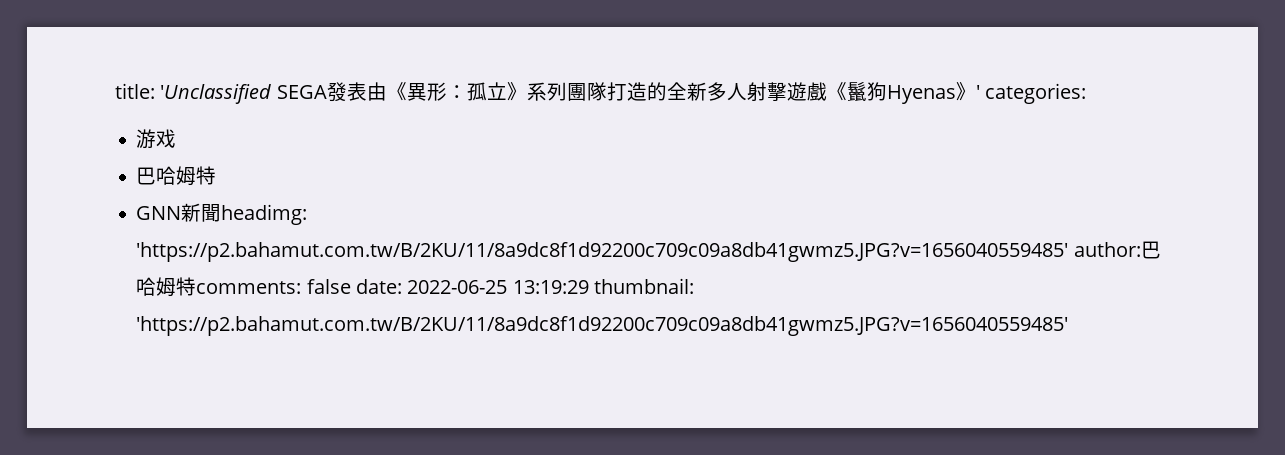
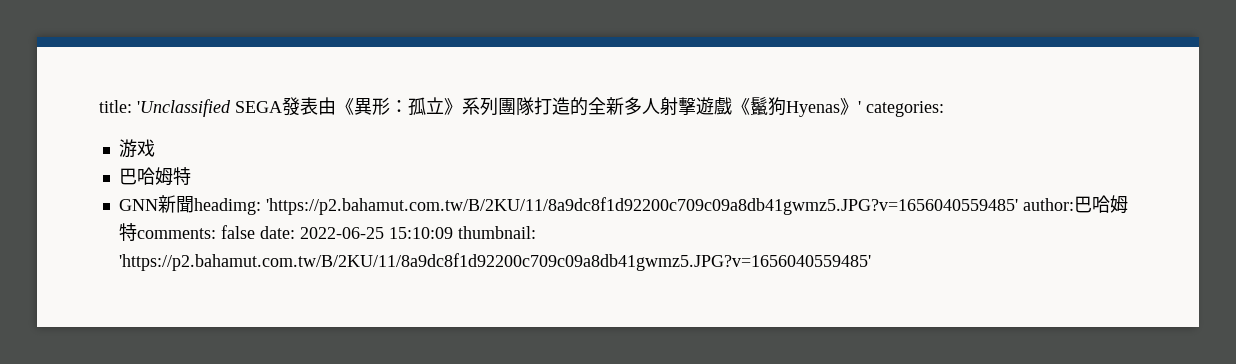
- GNN新聞headimg: 'https://p2.bahamut.com.tw/B/2KU/11/8a9dc8f1d92200c709c09a8db41gwmz5.JPG?v=1656040559485' author:巴哈姆特comments: false date: 2022-06-25 13:19:29 thumbnail: 'https://p2.bahamut.com.tw/B/2KU/11/8a9dc8f1d92200c709c09a8db41gwmz5.JPG?v=1656040559485'
+ GNN新聞headimg: 'https://p2.bahamut.com.tw/B/2KU/11/8a9dc8f1d92200c709c09a8db41gwmz5.JPG?v=1656040559485' author:巴哈姆特comments: false date: 2022-06-25 15:10:09 thumbnail: 'https://p2.bahamut.com.tw/B/2KU/11/8a9dc8f1d92200c709c09a8db41gwmz5.JPG?v=1656040559485'

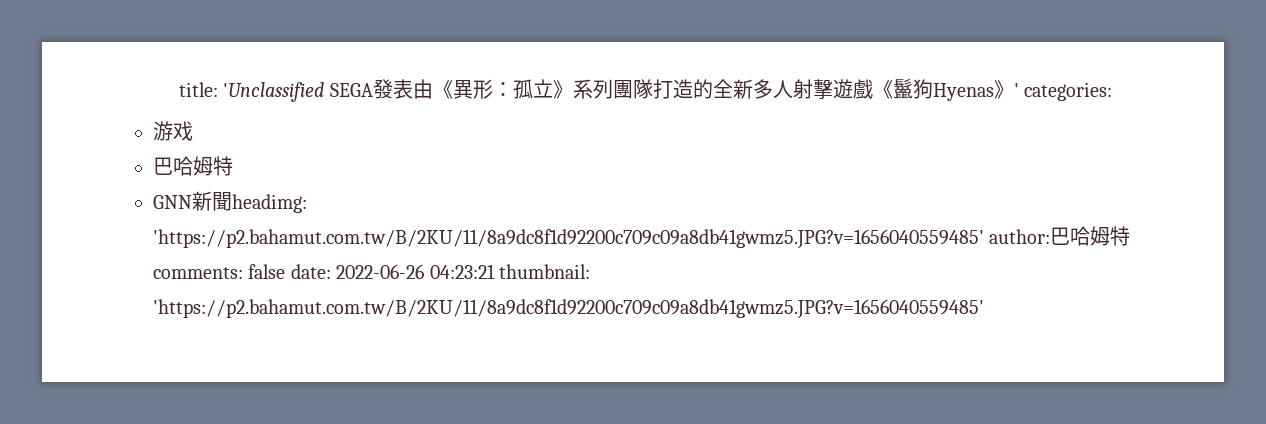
- GNN新聞headimg: 'https://p2.bahamut.com.tw/B/2KU/11/8a9dc8f1d92200c709c09a8db41gwmz5.JPG?v=1656040559485' author:巴哈姆特comments: false date: 2022-06-25 15:10:09 thumbnail: 'https://p2.bahamut.com.tw/B/2KU/11/8a9dc8f1d92200c709c09a8db41gwmz5.JPG?v=1656040559485'
+ GNN新聞headimg: 'https://p2.bahamut.com.tw/B/2KU/11/8a9dc8f1d92200c709c09a8db41gwmz5.JPG?v=1656040559485' author:巴哈姆特comments: false date: 2022-06-26 04:23:21 thumbnail: 'https://p2.bahamut.com.tw/B/2KU/11/8a9dc8f1d92200c709c09a8db41gwmz5.JPG?v=1656040559485'

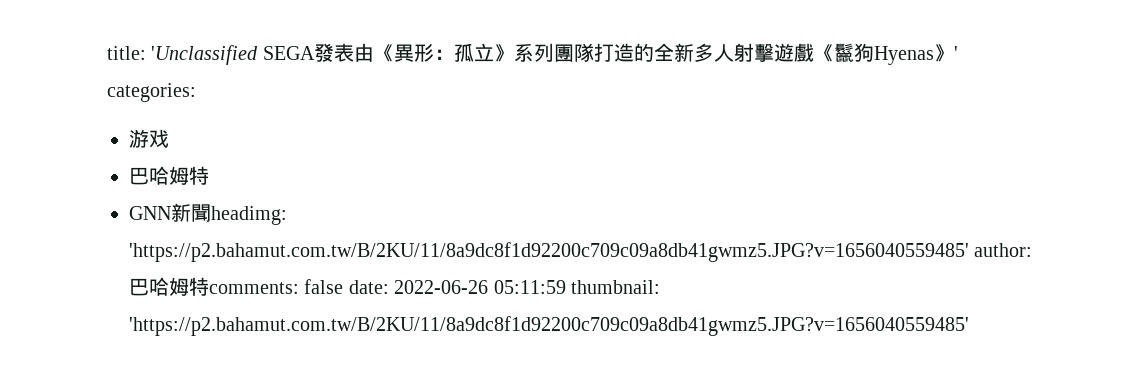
- GNN新聞headimg: 'https://p2.bahamut.com.tw/B/2KU/11/8a9dc8f1d92200c709c09a8db41gwmz5.JPG?v=1656040559485' author:巴哈姆特comments: false date: 2022-06-26 04:23:21 thumbnail: 'https://p2.bahamut.com.tw/B/2KU/11/8a9dc8f1d92200c709c09a8db41gwmz5.JPG?v=1656040559485'
+ GNN新聞headimg: 'https://p2.bahamut.com.tw/B/2KU/11/8a9dc8f1d92200c709c09a8db41gwmz5.JPG?v=1656040559485' author:巴哈姆特comments: false date: 2022-06-26 05:11:59 thumbnail: 'https://p2.bahamut.com.tw/B/2KU/11/8a9dc8f1d92200c709c09a8db41gwmz5.JPG?v=1656040559485'

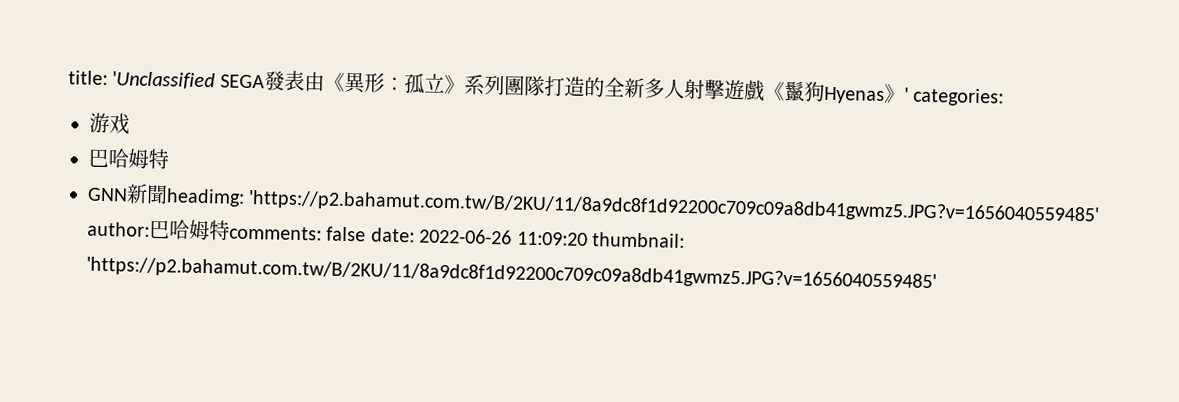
- GNN新聞headimg: 'https://p2.bahamut.com.tw/B/2KU/11/8a9dc8f1d92200c709c09a8db41gwmz5.JPG?v=1656040559485' author:巴哈姆特comments: false date: 2022-06-26 05:11:59 thumbnail: 'https://p2.bahamut.com.tw/B/2KU/11/8a9dc8f1d92200c709c09a8db41gwmz5.JPG?v=1656040559485'
+ GNN新聞headimg: 'https://p2.bahamut.com.tw/B/2KU/11/8a9dc8f1d92200c709c09a8db41gwmz5.JPG?v=1656040559485' author:巴哈姆特comments: false date: 2022-06-26 11:09:20 thumbnail: 'https://p2.bahamut.com.tw/B/2KU/11/8a9dc8f1d92200c709c09a8db41gwmz5.JPG?v=1656040559485'

